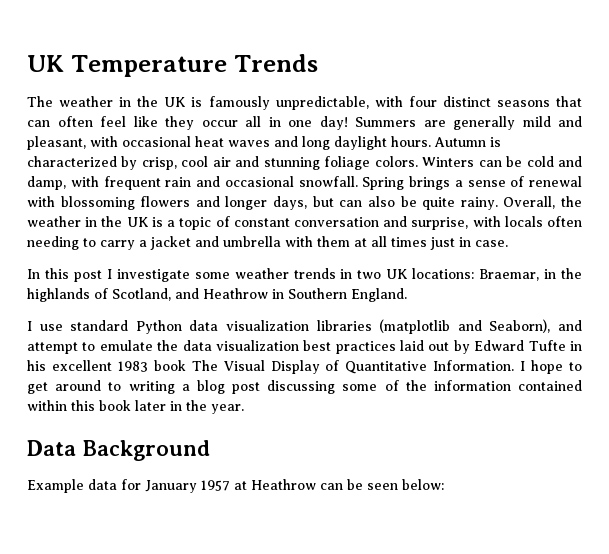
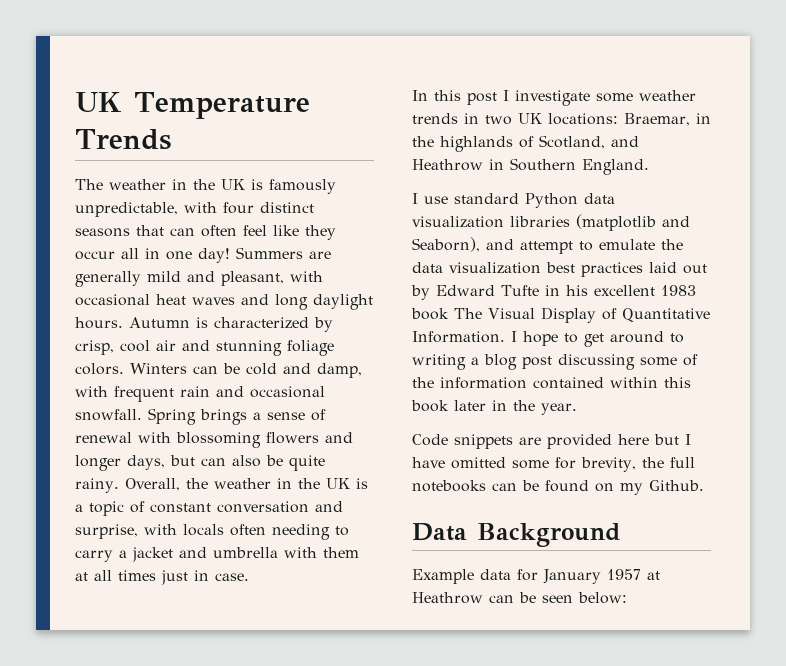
+ Code snippets are provided here but I have omitted some for brevity, the full notebooks can be found on my Github.

